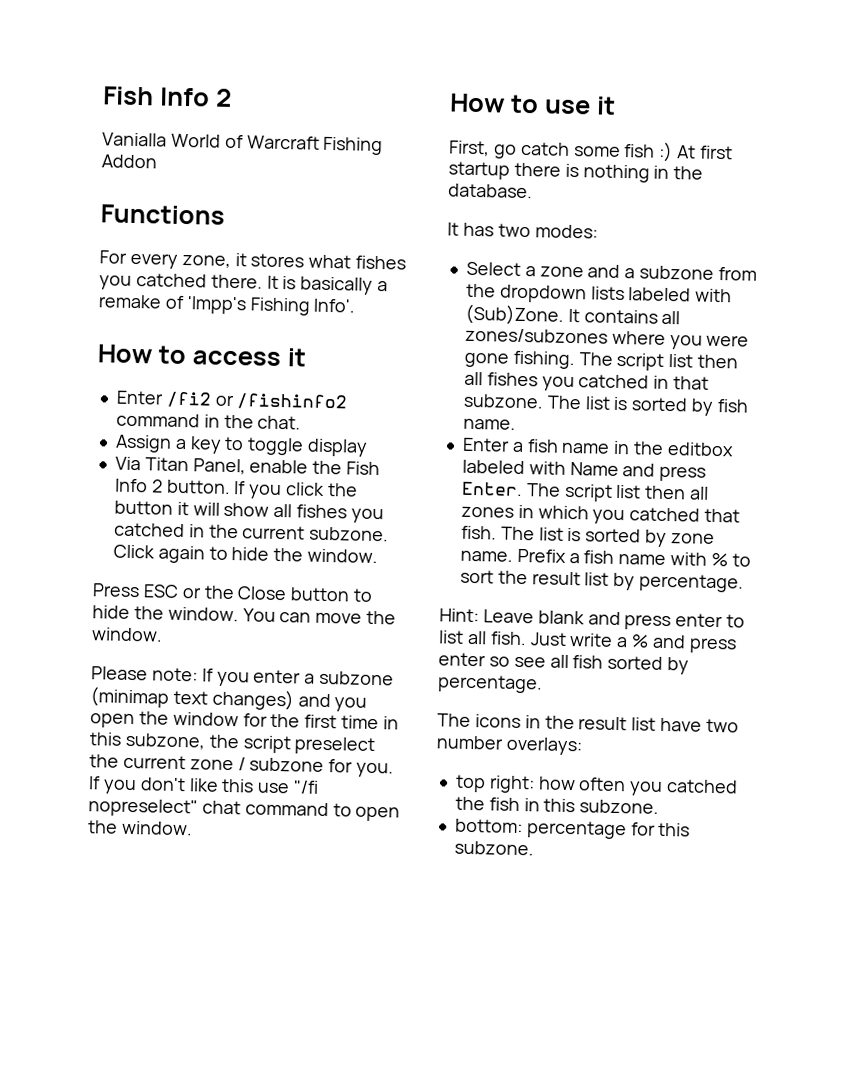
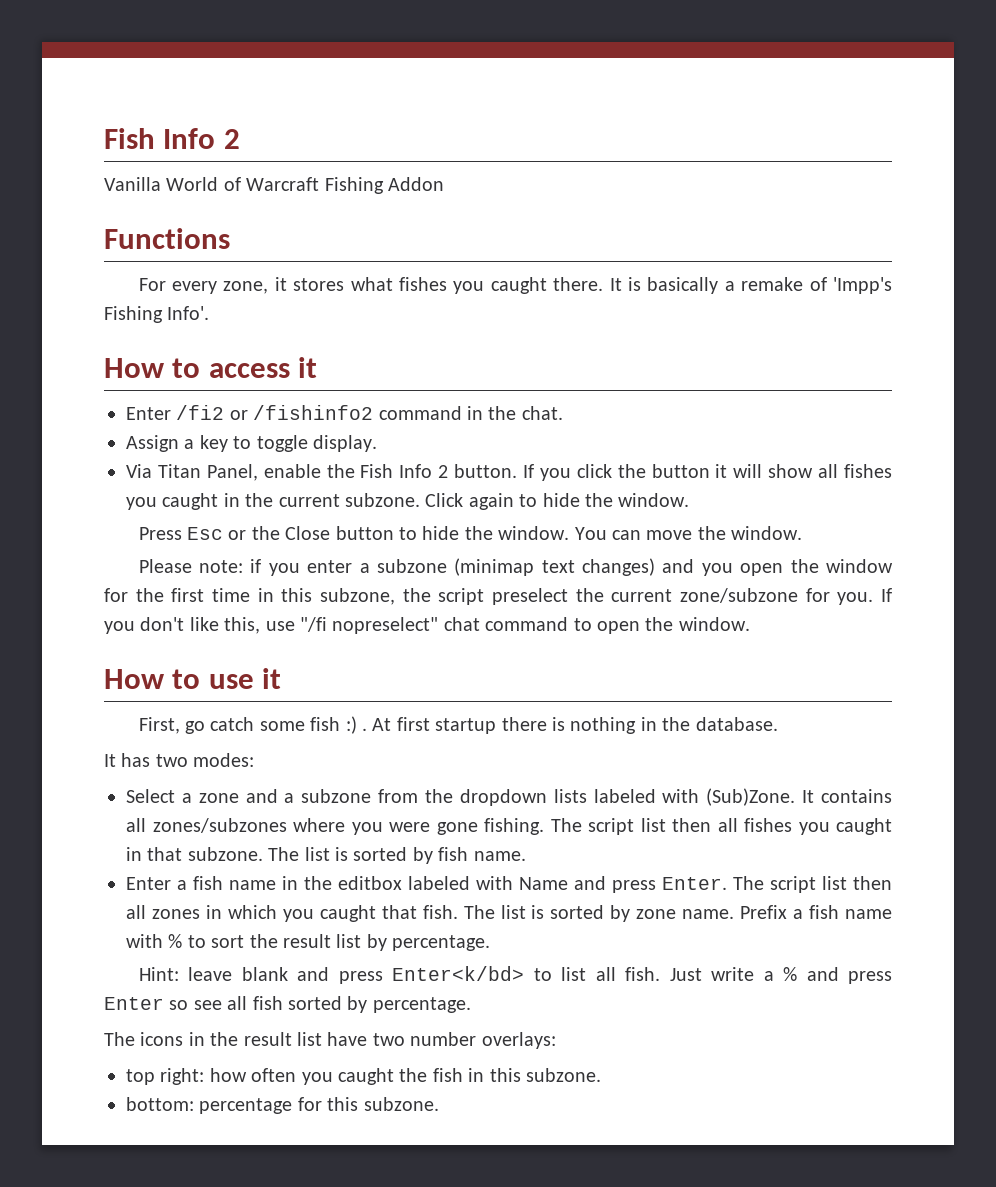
- Vanialla World of Warcraft Fishing Addon
+ Vanilla World of Warcraft Fishing Addon
- For every zone, it stores what fishes you catched there.
+ For every zone, it stores what fishes you caught there.
- Assign a key to toggle display
+ Assign a key to toggle display.
- If you click the button it will show all fishes you catched in the current subzone.
+ If you click the button it will show all fishes you caught in the current subzone.
- Press ESC or the Close button to hide the window.
+ Press Esc or the Close button to hide the window.
- Please note: If you enter a subzone (minimap text changes) and you open the window for the first time in this subzone, the script preselect the current zone / subzone for you.
+ Please note: if you enter a subzone (minimap text changes) and you open the window for the first time in this subzone, the script preselect the current zone/subzone for you.
- If you don't like this use "/fi nopreselect" chat command to open the window.
+ If you don't like this, use "/fi nopreselect" chat command to open the window.
- First, go catch some fish :) At first startup there is nothing in the database.
+ First, go catch some fish :) . At first startup there is nothing in the database.
- The script list then all fishes you catched in that subzone.
+ The script list then all fishes you caught in that subzone.
- The script list then all zones in which you catched that fish.
+ The script list then all zones in which you caught that fish.
- Hint: Leave blank and press enter to list all fish.
+ Hint: leave blank and press Enter<k/bd> to list all fish.
- Just write a % and press enter so see all fish sorted by percentage.
+ Just write a % and press Enter so see all fish sorted by percentage.
- top right: how often you catched the fish in this subzone.
+ top right: how often you caught the fish in this subzone.

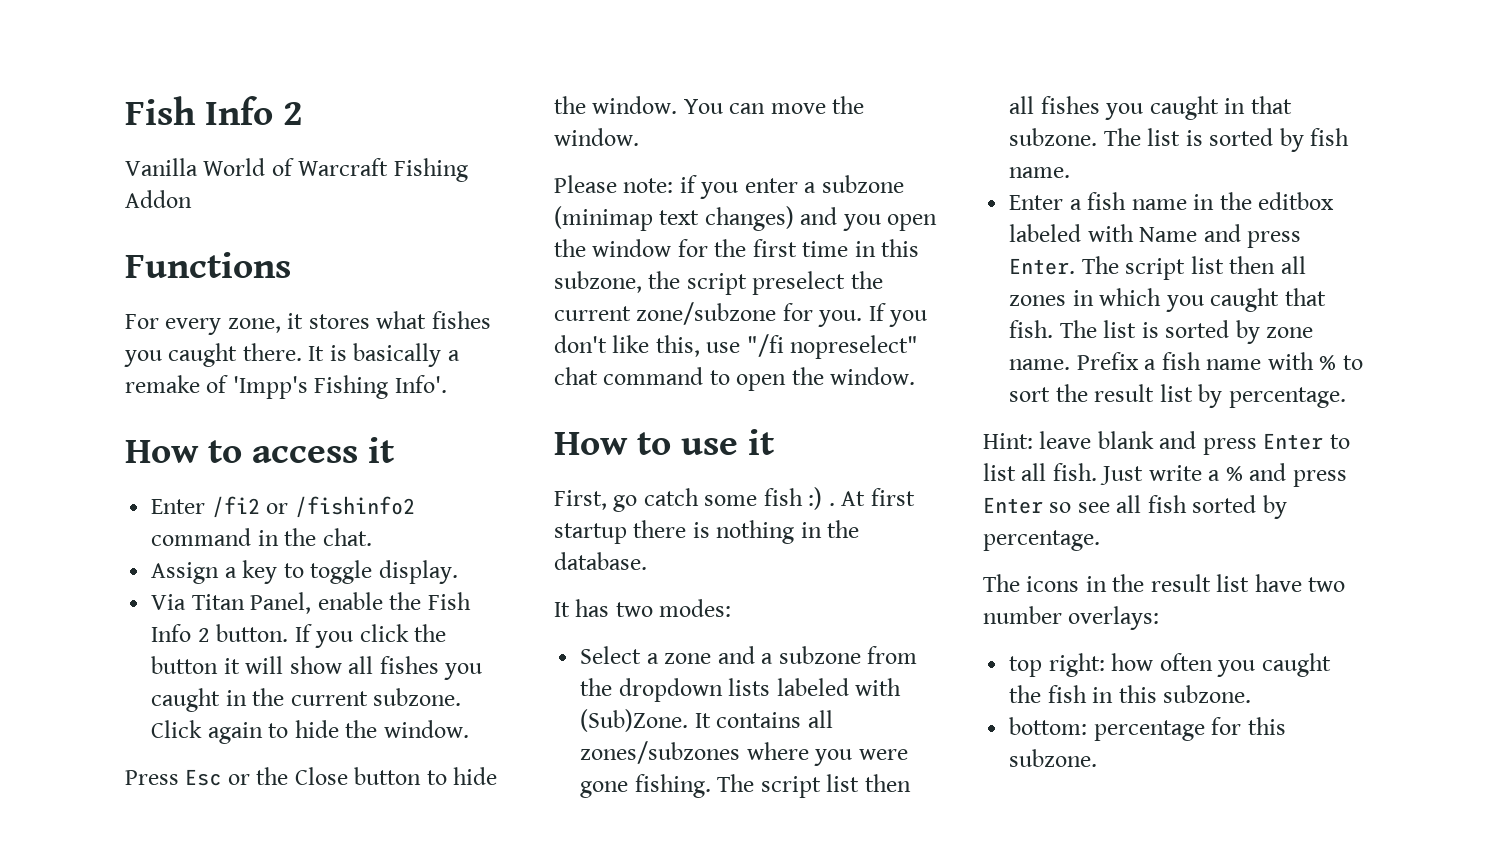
- Hint: leave blank and press Enter<k/bd> to list all fish.
+ Hint: leave blank and press Enter to list all fish.

